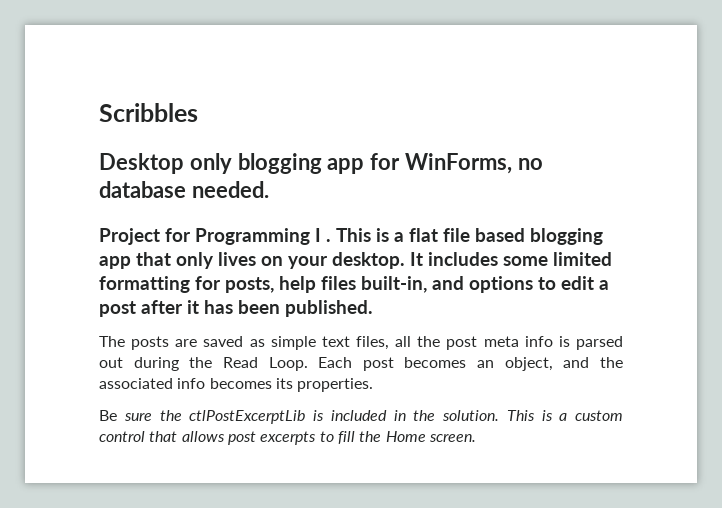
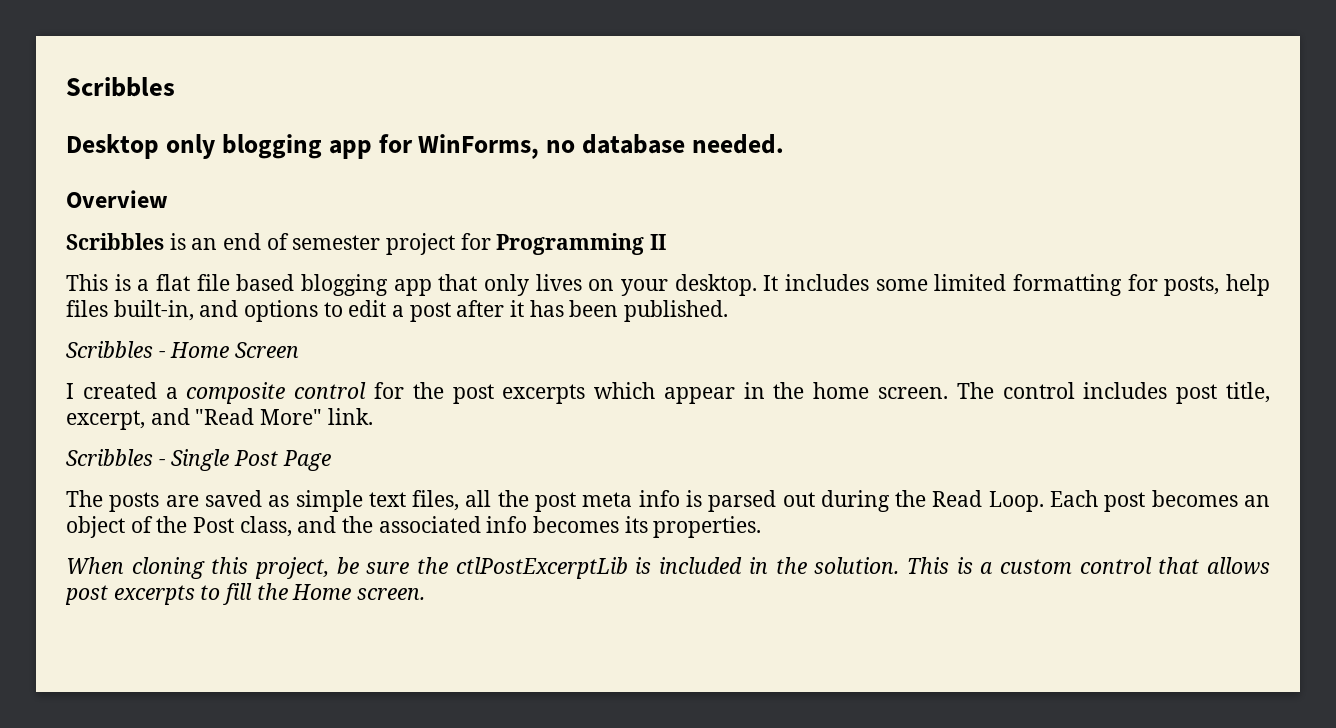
- Project for Programming I . This is a flat file based blogging app that only lives on your desktop.
+ Overview
+ Scribbles is an end of semester project for Programming II
+ This is a flat file based blogging app that only lives on your desktop.
+ Scribbles - Home Screen
+ I created a composite control for the post excerpts which appear in the home screen. The control includes post title, excerpt, and "Read More" link.
+ Scribbles - Single Post Page
- Each post becomes an object, and the associated info becomes its properties.
+ Each post becomes an object of the Post class, and the associated info becomes its properties.
- Be sure the ctlPostExcerptLib is included in the solution.
+ When cloning this project, be sure the ctlPostExcerptLib is included in the solution.

